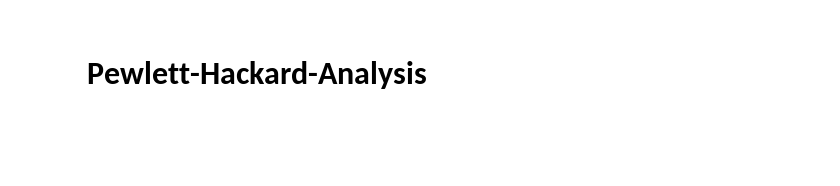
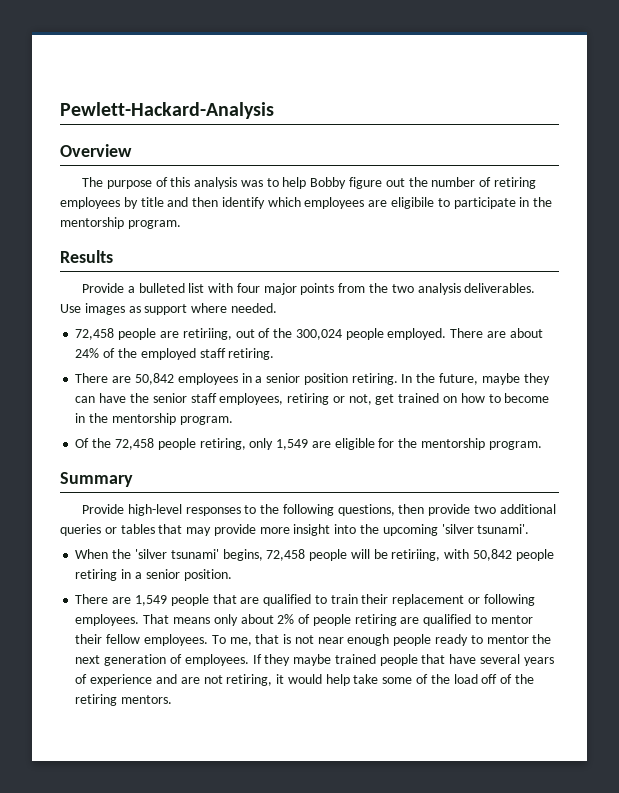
+ Overview
+ The purpose of this analysis was to help Bobby figure out the number of retiring employees by title and then identify which employees are eligibile to participate in the mentorship program.
+ Results
+ Provide a bulleted list with four major points from the two analysis deliverables. Use images as support where needed.
+ 72,458 people are retiriing, out of the 300,024 people employed. There are about 24% of the employed staff retiring.
+ There are 50,842 employees in a senior position retiring. In the future, maybe they can have the senior staff employees, retiring or not, get trained on how to become in the mentorship program.
+ Of the 72,458 people retiring, only 1,549 are eligible for the mentorship program.
+ Summary
+ Provide high-level responses to the following questions, then provide two additional queries or tables that may provide more insight into the upcoming 'silver tsunami'.
+ When the 'silver tsunami' begins, 72,458 people will be retiriing, with 50,842 people retiring in a senior position.
+ There are 1,549 people that are qualified to train their replacement or following employees. That means only about 2% of people retiring are qualified to mentor their fellow employees. To me, that is not near enough people ready to mentor the next generation of employees. If they maybe trained people that have several years of experience and are not retiring, it would help take some of the load off of the retiring mentors.

